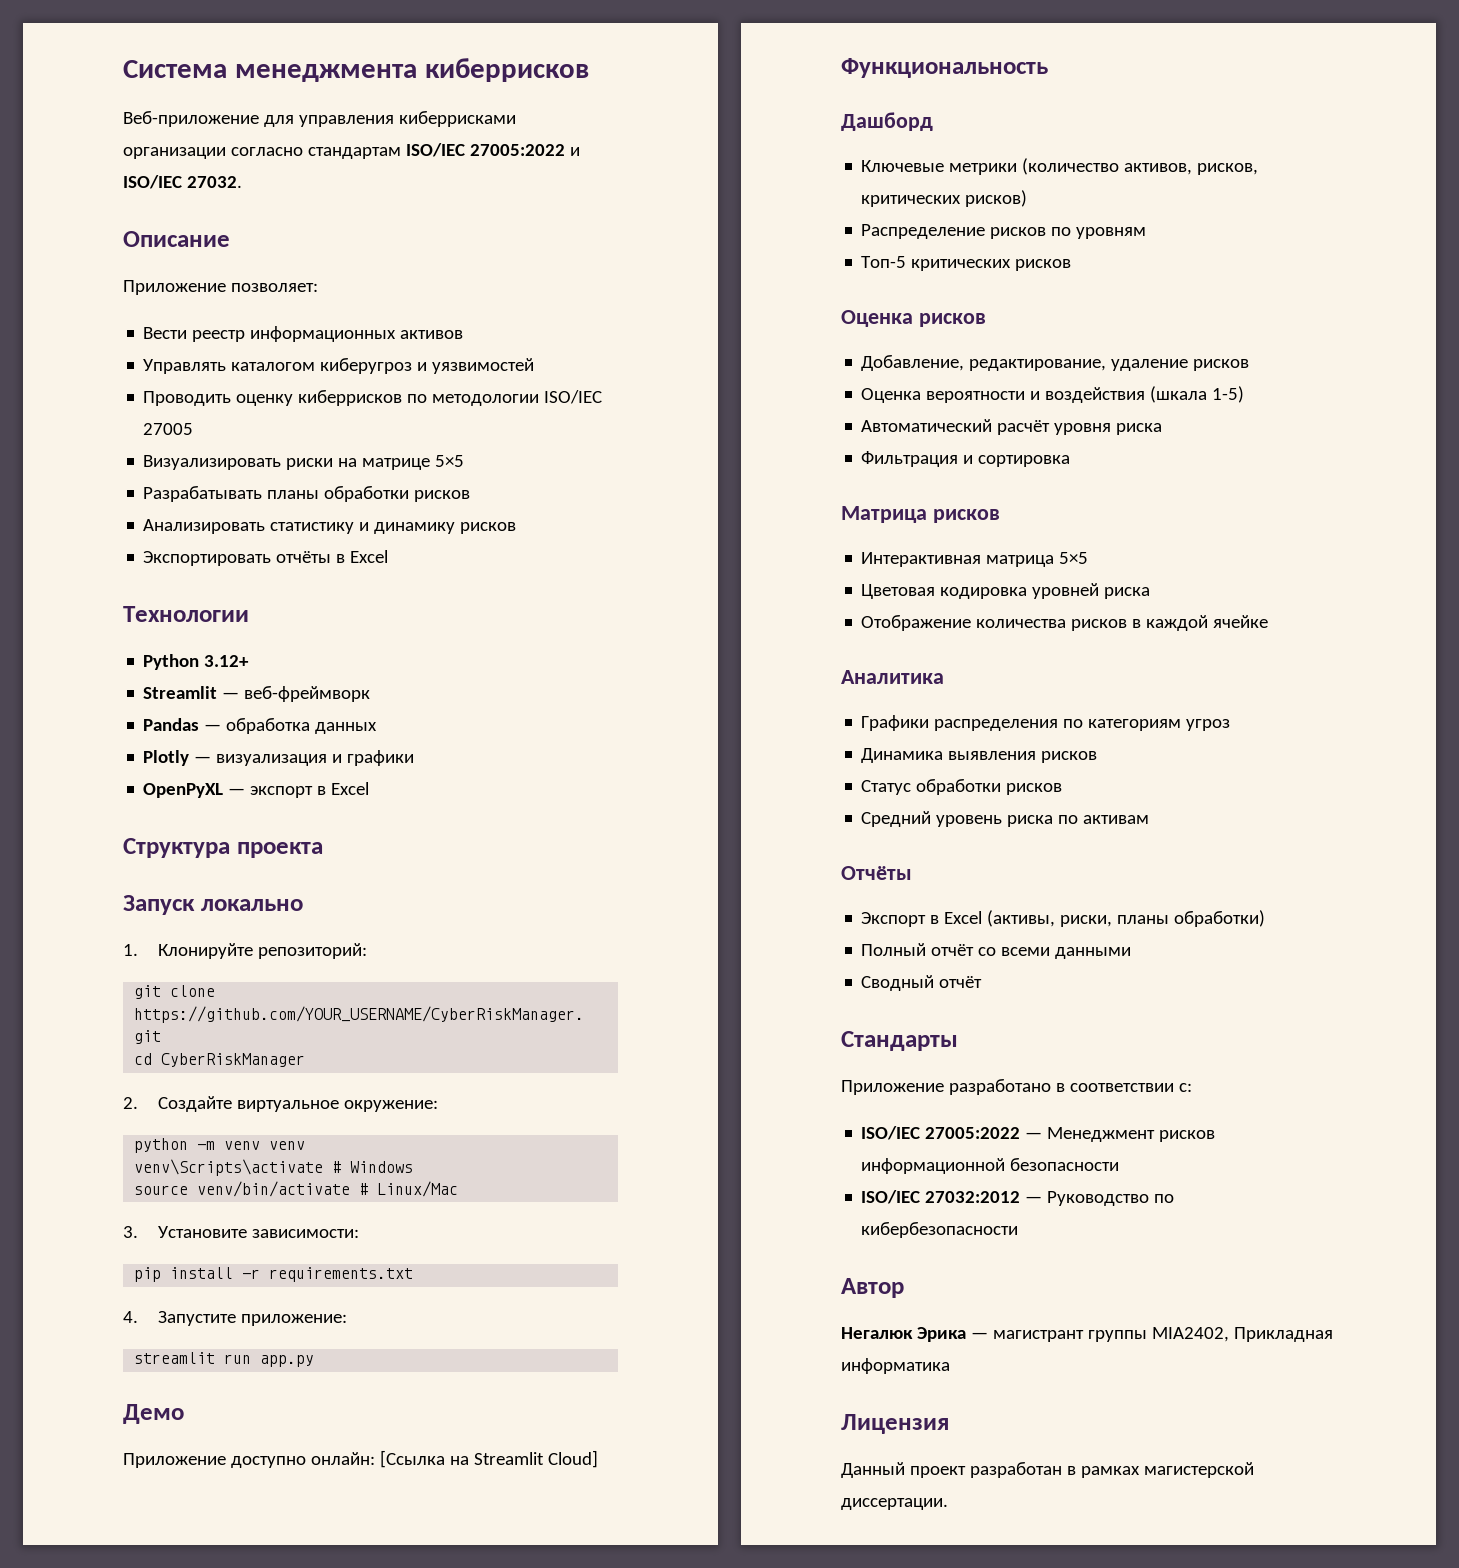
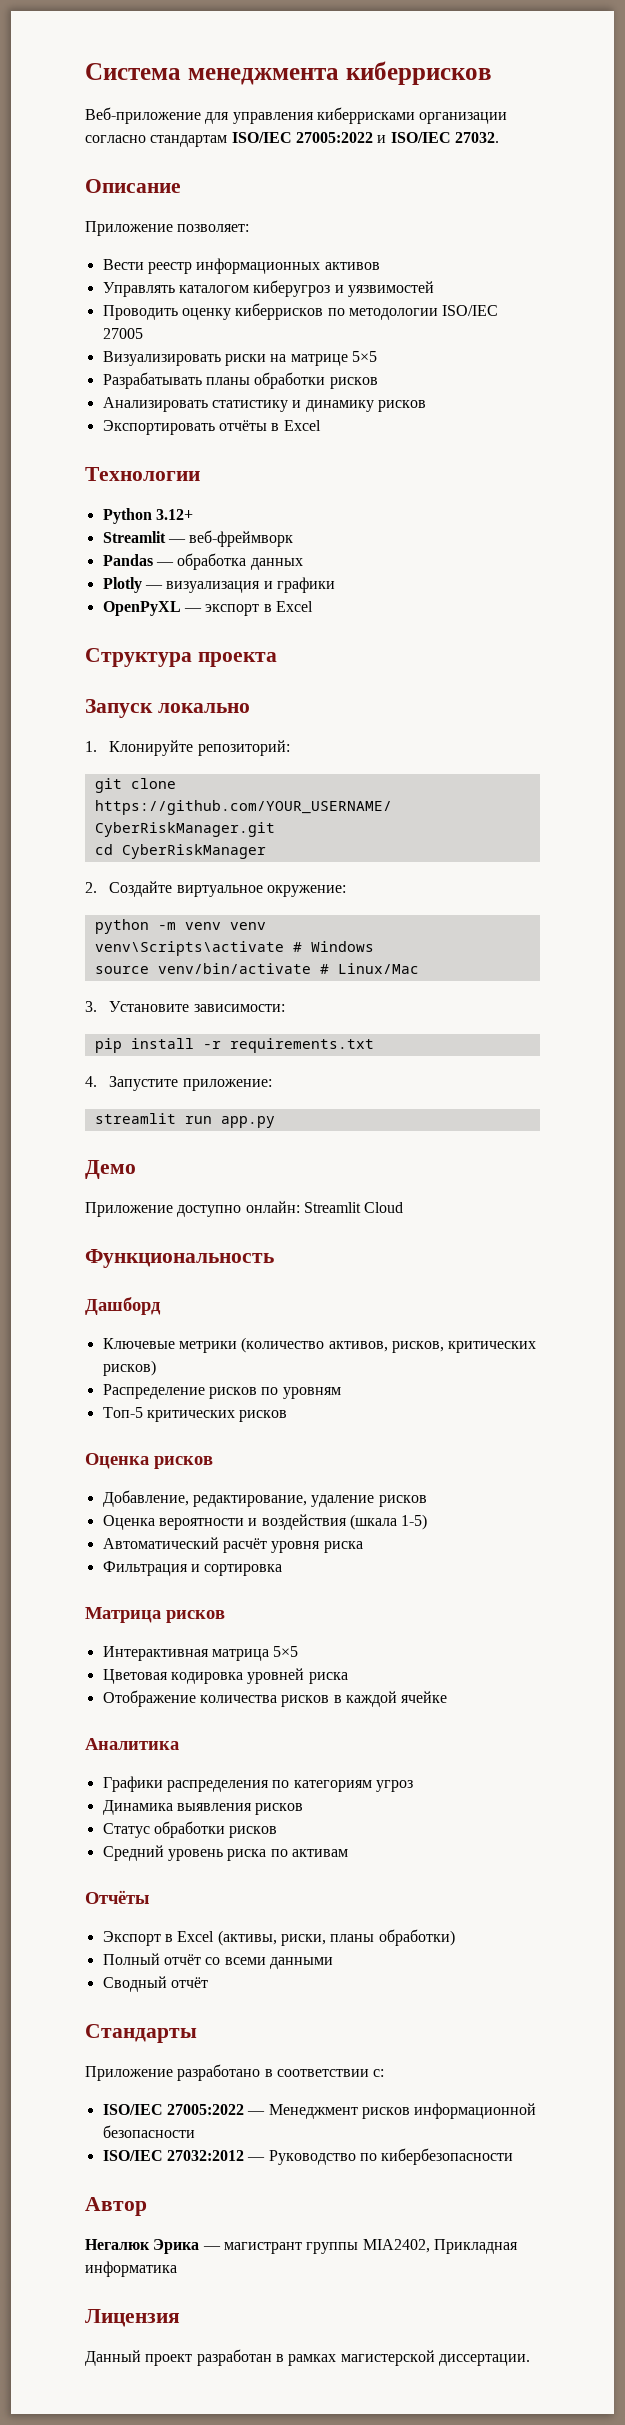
- Приложение доступно онлайн: [Ссылка на Streamlit Cloud]
+ Приложение доступно онлайн: Streamlit Cloud

